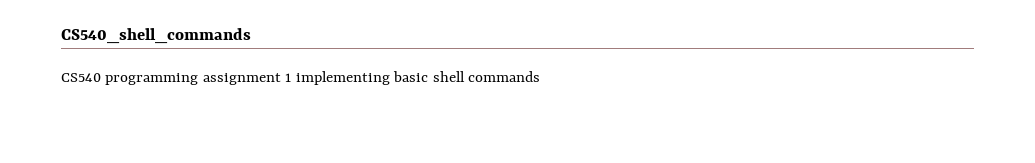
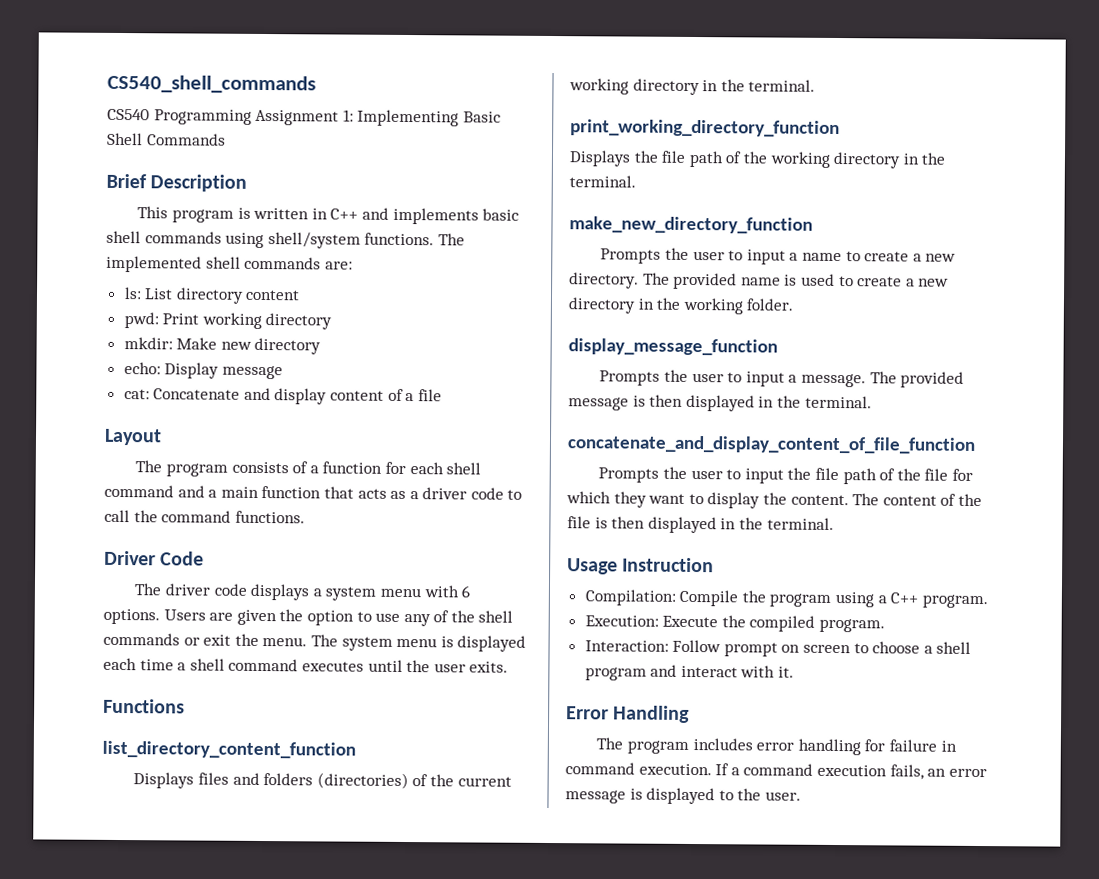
- CS540 programming assignment 1 implementing basic shell commands
+ CS540 Programming Assignment 1: Implementing Basic Shell Commands
+ Brief Description
+ This program is written in C++ and implements basic shell commands using shell/system functions. The implemented shell commands are:
+ ls: List directory content
+ pwd: Print working directory
+ mkdir: Make new directory
+ echo: Display message
+ cat: Concatenate and display content of a file
+ Layout
+ The program consists of a function for each shell command and a main function that acts as a driver code to call the command functions.
+ Driver Code
+ The driver code displays a system menu with 6 options. Users are given the option to use any of the shell commands or exit the menu. The system menu is displayed each time a shell command executes until the user exits.
+ Functions
+ list_directory_content_function
+ Displays files and folders (directories) of the current working directory in the terminal.
+ print_working_directory_function
+ Displays the file path of the working directory in the terminal.
+ make_new_directory_function
+ Prompts the user to input a name to create a new directory. The provided name is used to create a new directory in the working folder.
+ display_message_function
+ Prompts the user to input a message. The provided message is then displayed in the terminal.
+ concatenate_and_display_content_of_file_function
+ Prompts the user to input the file path of the file for which they want to display the content. The content of the file is then displayed in the terminal.
+ Usage Instruction
+ Compilation: Compile the program using a C++ program.
+ Execution: Execute the compiled program.
+ Interaction: Follow prompt on screen to choose a shell program and interact with it.
+ Error Handling
+ The program includes error handling for failure in command execution. If a command execution fails, an error message is displayed to the user.

